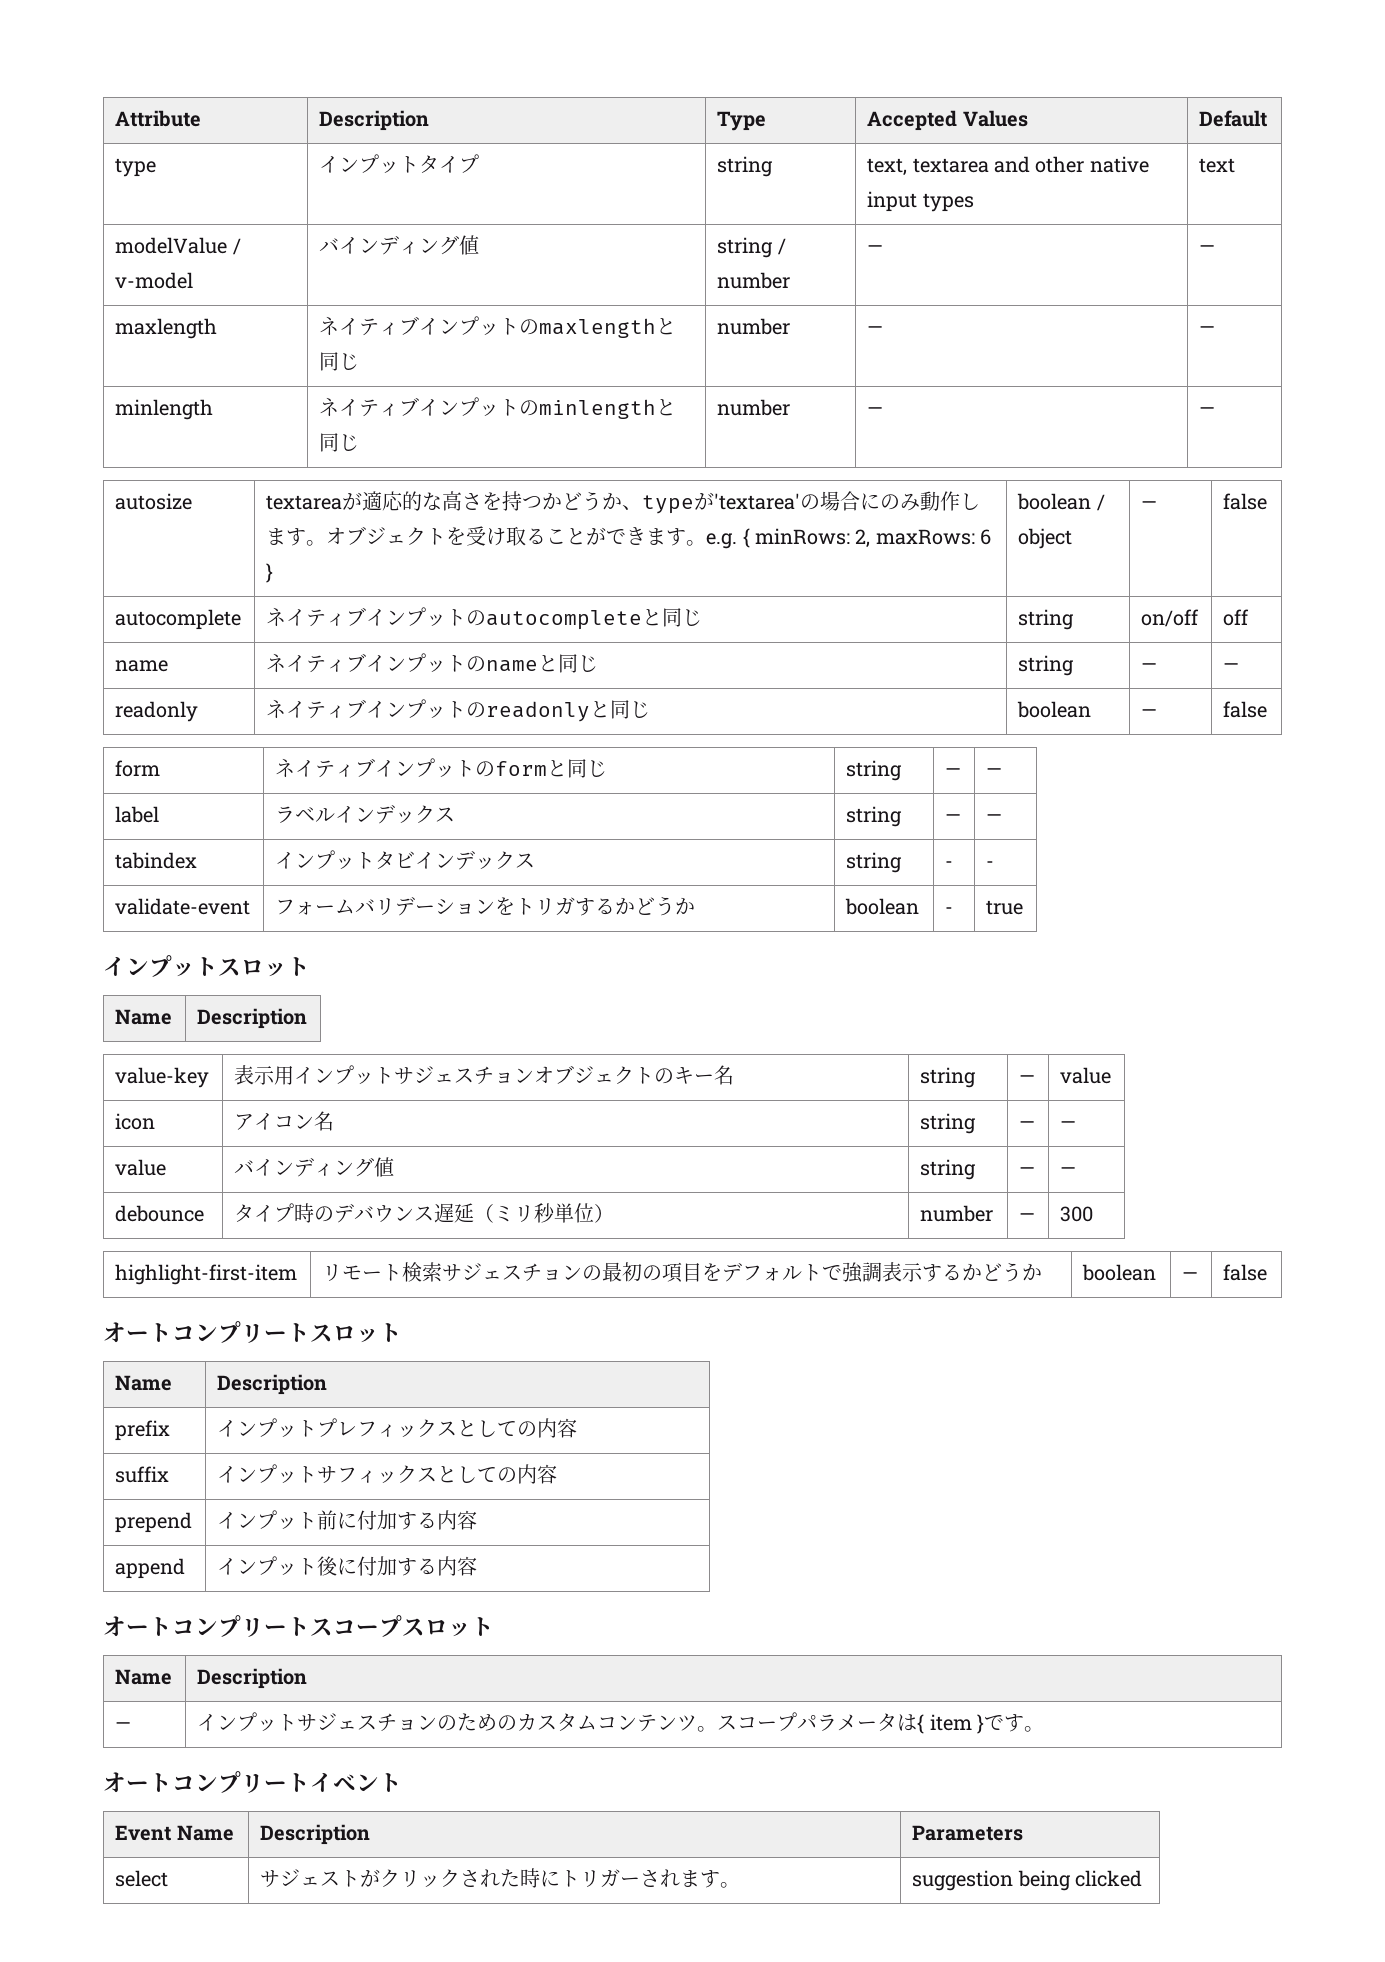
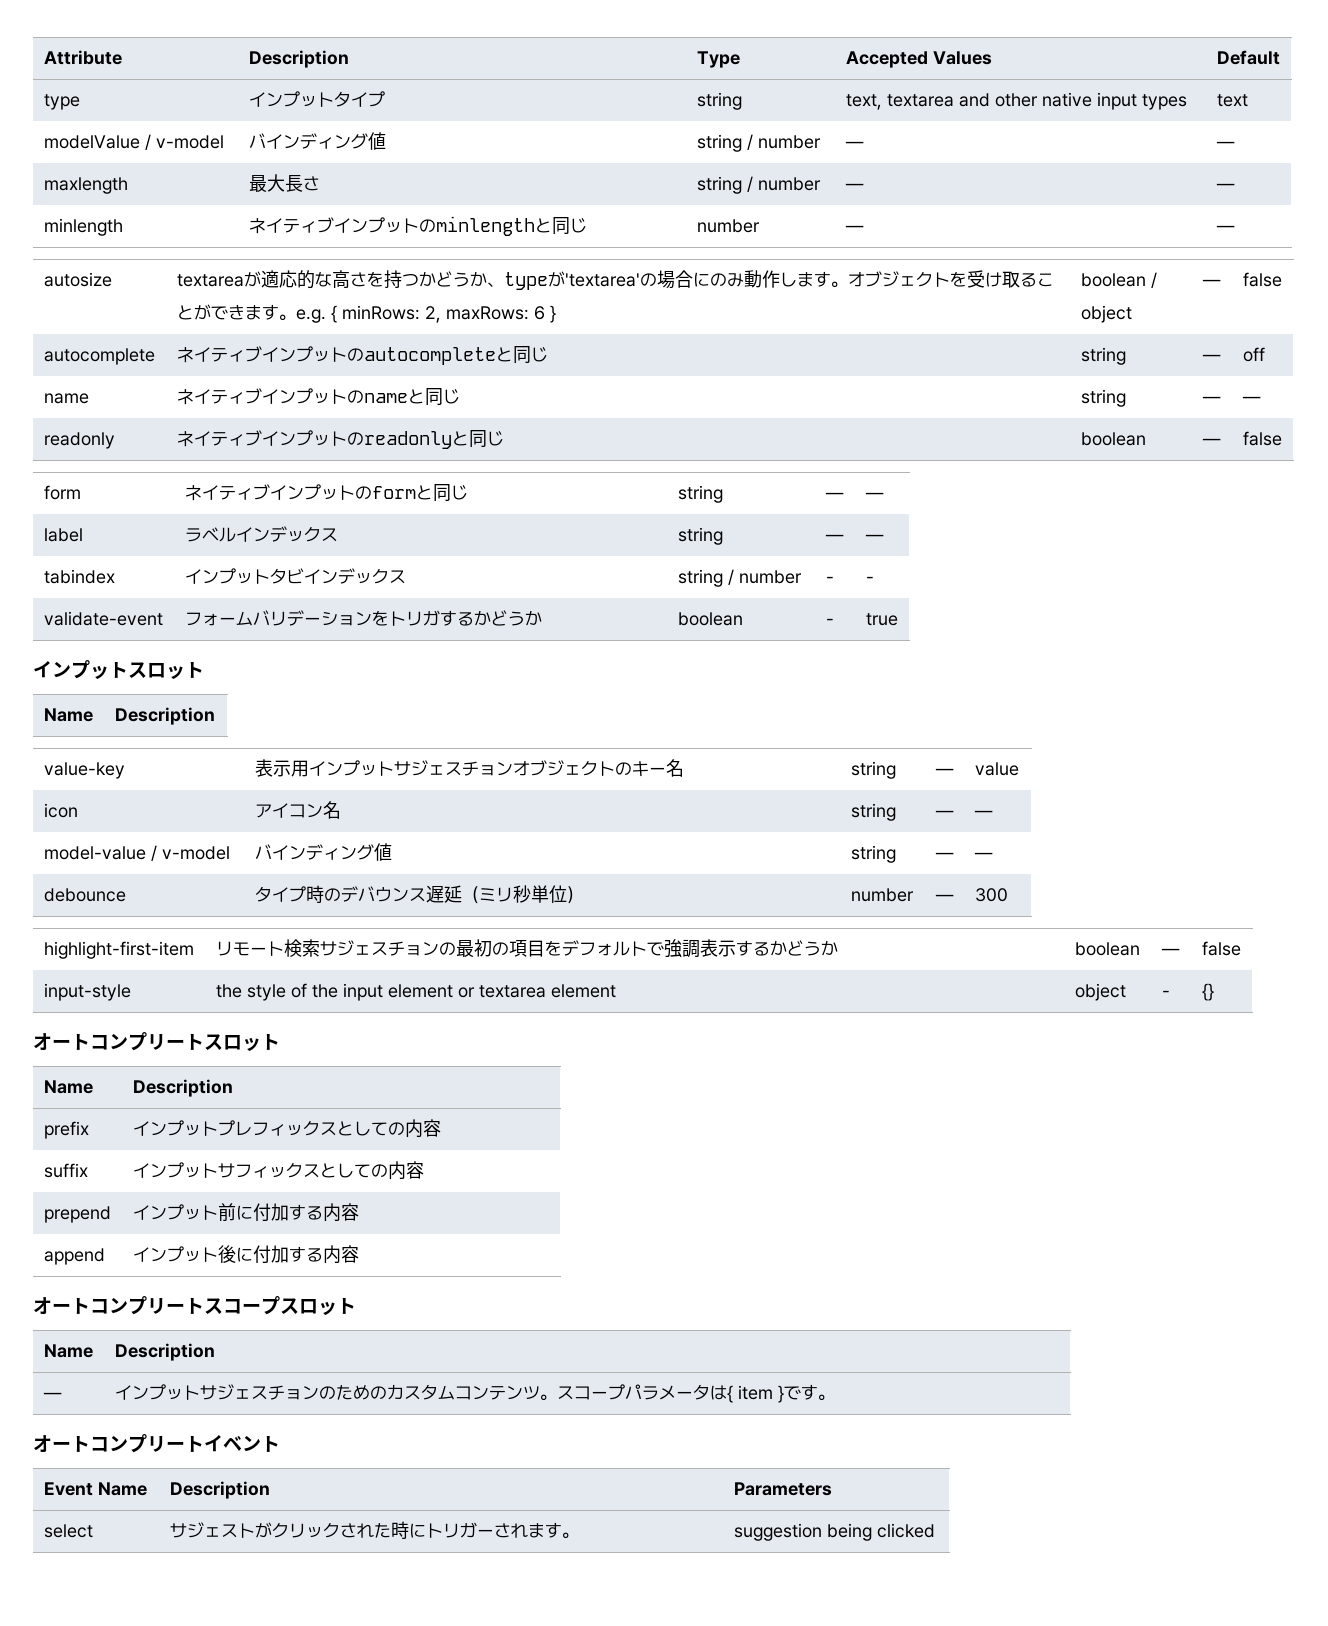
- maxlength | ネイティブインプットのmaxlengthと同じ | number | — | —
+ maxlength | 最大長さ | string / number | — | —
- autocomplete | ネイティブインプットのautocompleteと同じ | string | on/off | off
+ autocomplete | ネイティブインプットのautocompleteと同じ | string | — | off
- tabindex | インプットタビインデックス | string | - | -
+ tabindex | インプットタビインデックス | string / number | - | -
- value | バインディング値 | string | — | —
+ model-value / v-model | バインディング値 | string | — | —
+ input-style | the style of the input element or textarea element | object | - | {}

